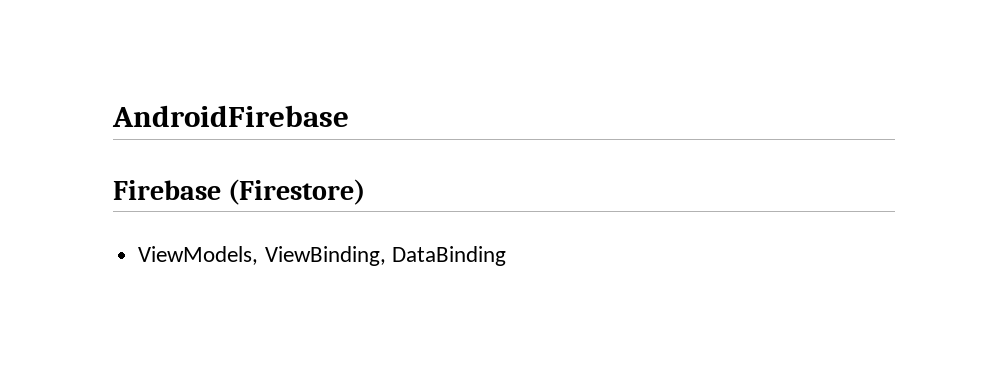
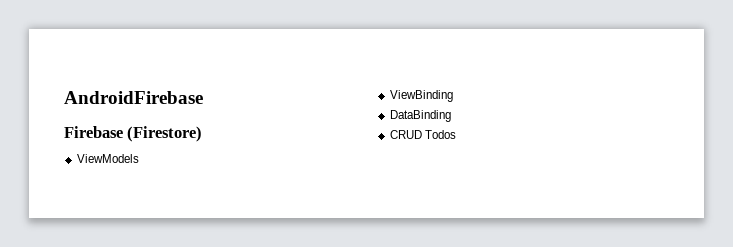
- ViewModels, ViewBinding, DataBinding
+ ViewModels
+ ViewBinding
+ DataBinding
+ CRUD Todos

